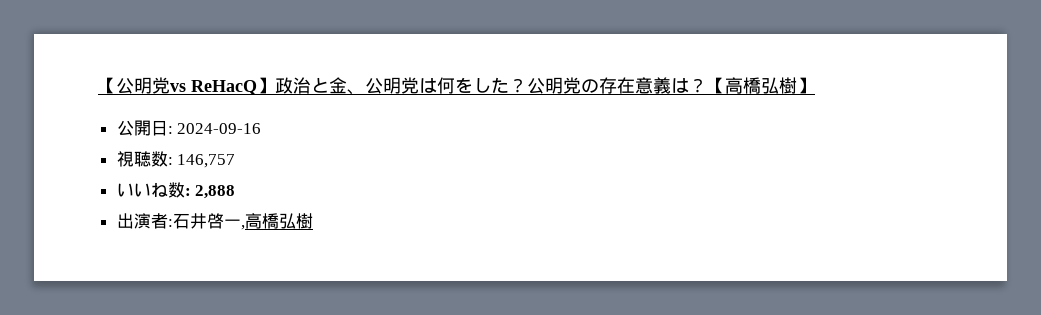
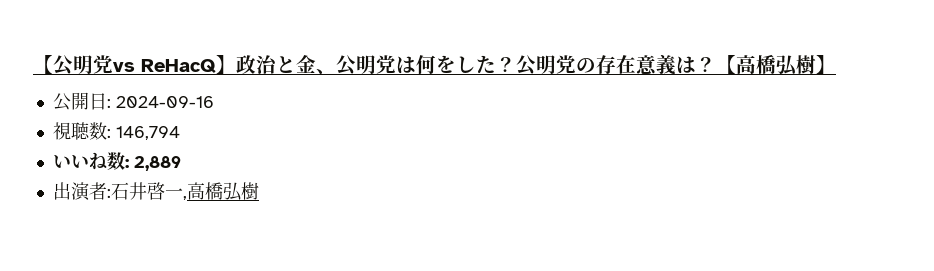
- 視聴数: 146,757
+ 視聴数: 146,794
- いいね数: 2,888
+ いいね数: 2,889

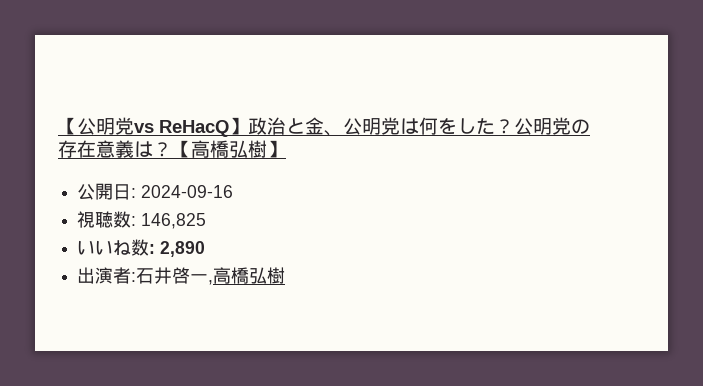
- 視聴数: 146,794
+ 視聴数: 146,825
- いいね数: 2,889
+ いいね数: 2,890

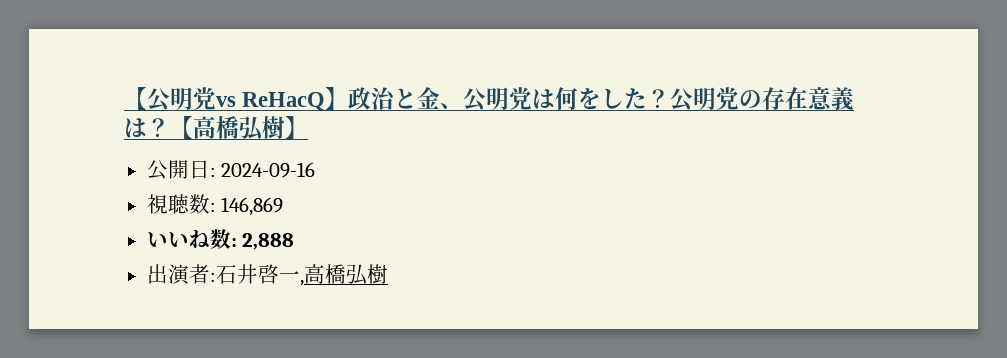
- 視聴数: 146,825
+ 視聴数: 146,869
- いいね数: 2,890
+ いいね数: 2,888

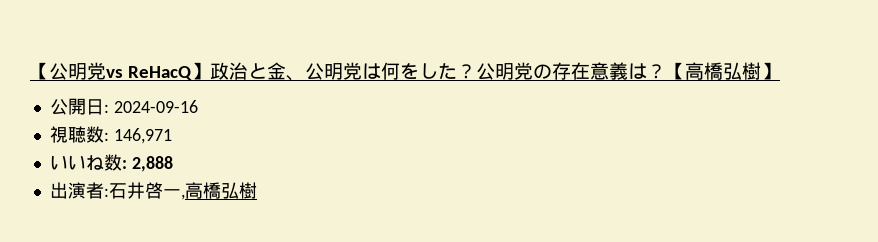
- 視聴数: 146,869
+ 視聴数: 146,971

